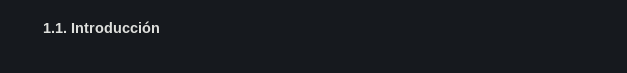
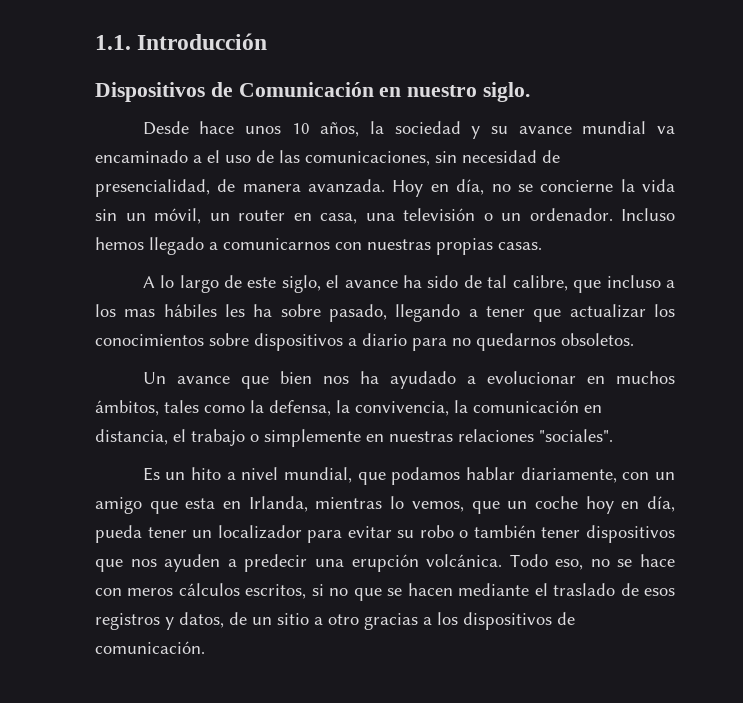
+ Dispositivos de Comunicación en nuestro siglo.
+ Desde hace unos 10 años, la sociedad y su avance mundial va encaminado a el uso de las comunicaciones, sin necesidad de presencialidad, de manera avanzada. Hoy en día, no se concierne la vida sin un móvil, un router en casa, una televisión o un ordenador. Incluso hemos llegado a comunicarnos con nuestras propias casas.
+ A lo largo de este siglo, el avance ha sido de tal calibre, que incluso a los mas hábiles les ha sobre pasado, llegando a tener que actualizar los conocimientos sobre dispositivos a diario para no quedarnos obsoletos.
+ Un avance que bien nos ha ayudado a evolucionar en muchos ámbitos, tales como la defensa, la convivencia, la comunicación en distancia, el trabajo o simplemente en nuestras relaciones "sociales".
+ Es un hito a nivel mundial, que podamos hablar diariamente, con un amigo que esta en Irlanda, mientras lo vemos, que un coche hoy en día, pueda tener un localizador para evitar su robo o también tener dispositivos que nos ayuden a predecir una erupción volcánica. Todo eso, no se hace con meros cálculos escritos, si no que se hacen mediante el traslado de esos registros y datos, de un sitio a otro gracias a los dispositivos de comunicación.

